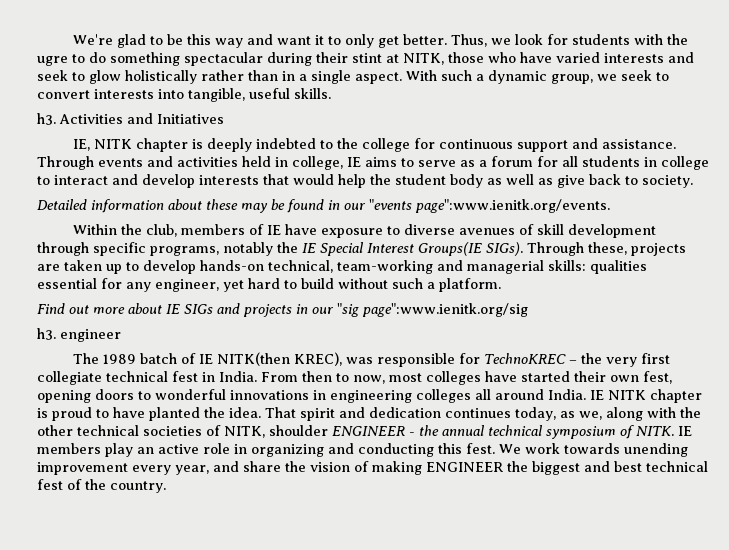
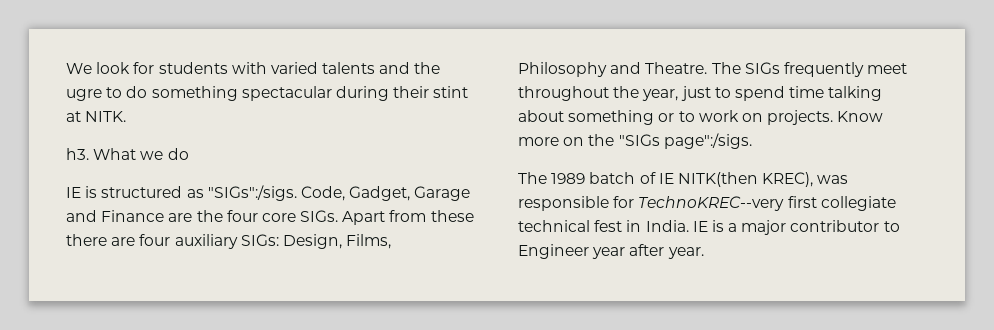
- We're glad to be this way and want it to only get better. Thus, we look for students with the ugre to do something spectacular during their stint at NITK, those who have varied interests and seek to glow holistically rather than in a single aspect. With such a dynamic group, we seek to convert interests into tangible, useful skills.
- h3. Activities and Initiatives
- IE, NITK chapter is deeply indebted to the college for continuous support and assistance. Through events and activities held in college, IE aims to serve as a forum for all students in college to interact and develop interests that would help the student body as well as give back to society.
- Detailed information about these may be found in our "events page":www.ienitk.org/events.
- Within the club, members of IE have exposure to diverse avenues of skill development through specific programs, notably the IE Special Interest Groups(IE SIGs). Through these, projects are taken up to develop hands-on technical, team-working and managerial skills: qualities essential for any engineer, yet hard to build without such a platform.
- Find out more about IE SIGs and projects in our "sig page":www.ienitk.org/sig
- h3. engineer
+ We look for students with varied talents and the ugre to do something spectacular during their stint at NITK.
+ h3. What we do
+ IE is structured as "SIGs":/sigs. Code, Gadget, Garage and Finance are the four core SIGs. Apart from these there are four auxiliary SIGs: Design, Films, Philosophy and Theatre. The SIGs frequently meet throughout the year, just to spend time talking about something or to work on projects. Know more on the "SIGs page":/sigs.
- The 1989 batch of IE NITK(then KREC), was responsible for TechnoKREC – the very first collegiate technical fest in India.
+ The 1989 batch of IE NITK(then KREC), was responsible for TechnoKREC--very first collegiate technical fest in India.
- From then to now, most colleges have started their own fest, opening doors to wonderful innovations in engineering colleges all around India. IE NITK chapter is proud to have planted the idea. That spirit and dedication continues today, as we, along with the other technical societies of NITK, shoulder ENGINEER - the annual technical symposium of NITK. IE members play an active role in organizing and conducting this fest. We work towards unending improvement every year, and share the vision of making ENGINEER the biggest and best technical fest of the country.
+ IE is a major contributor to Engineer year after year.

